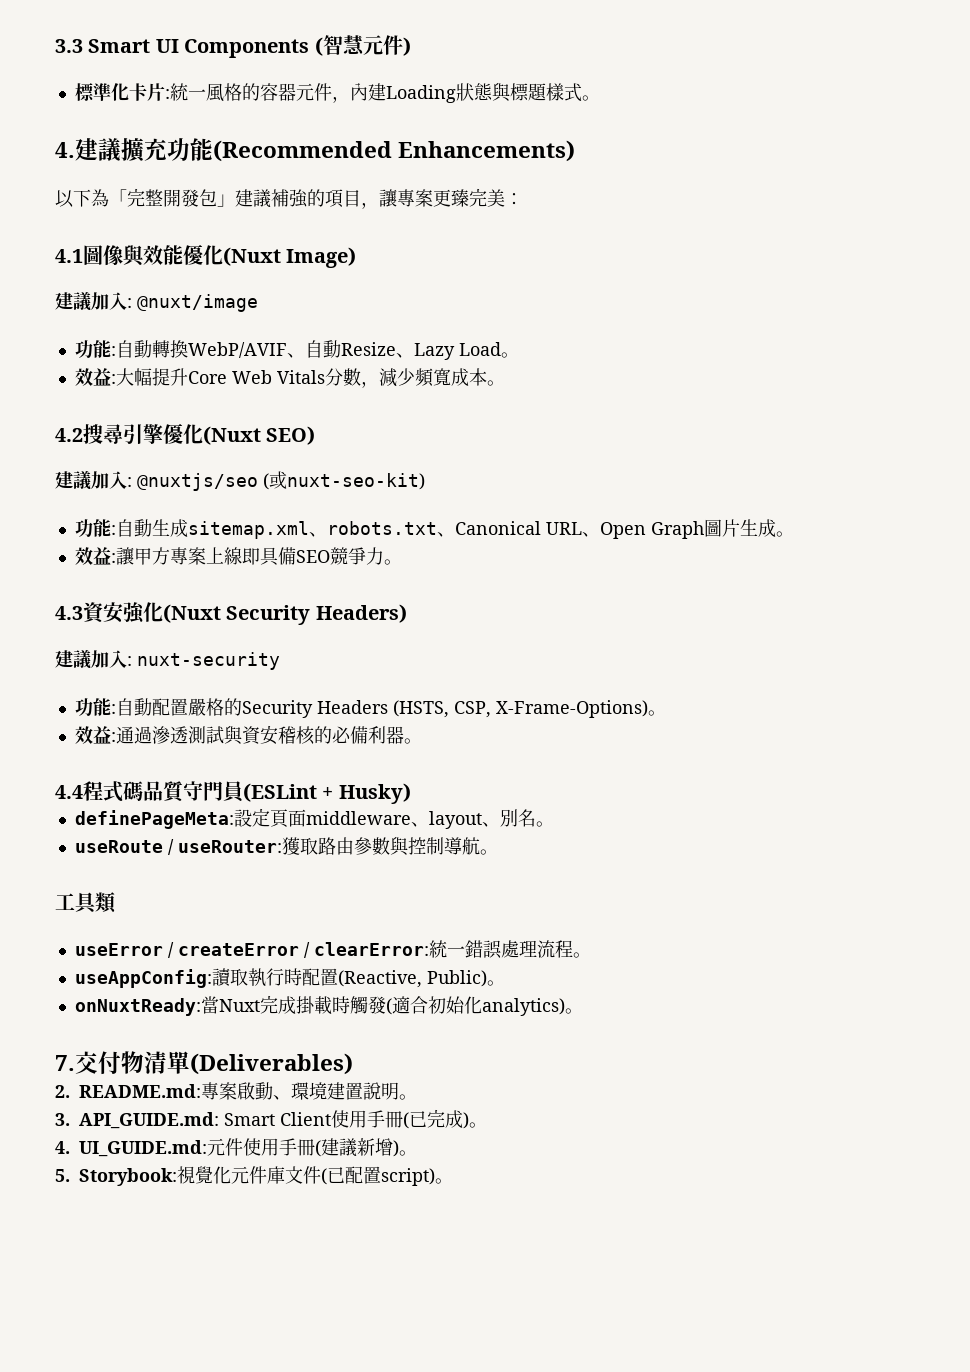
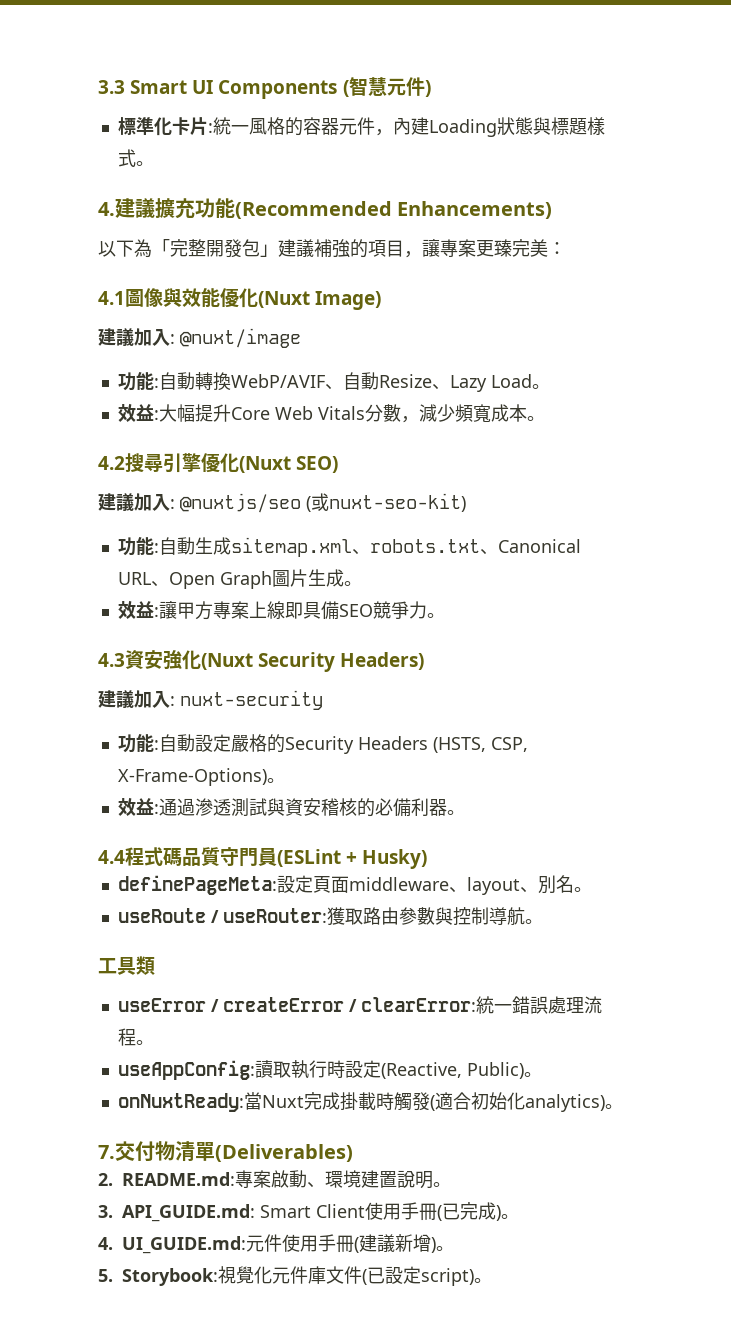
- 功能:自動配置嚴格的Security Headers (HSTS, CSP, X-Frame-Options)。
+ 功能:自動設定嚴格的Security Headers (HSTS, CSP, X-Frame-Options)。
- useAppConfig:讀取執行時配置(Reactive, Public)。
+ useAppConfig:讀取執行時設定(Reactive, Public)。
- 5. Storybook:視覺化元件庫文件(已配置script)。
+ 5. Storybook:視覺化元件庫文件(已設定script)。

